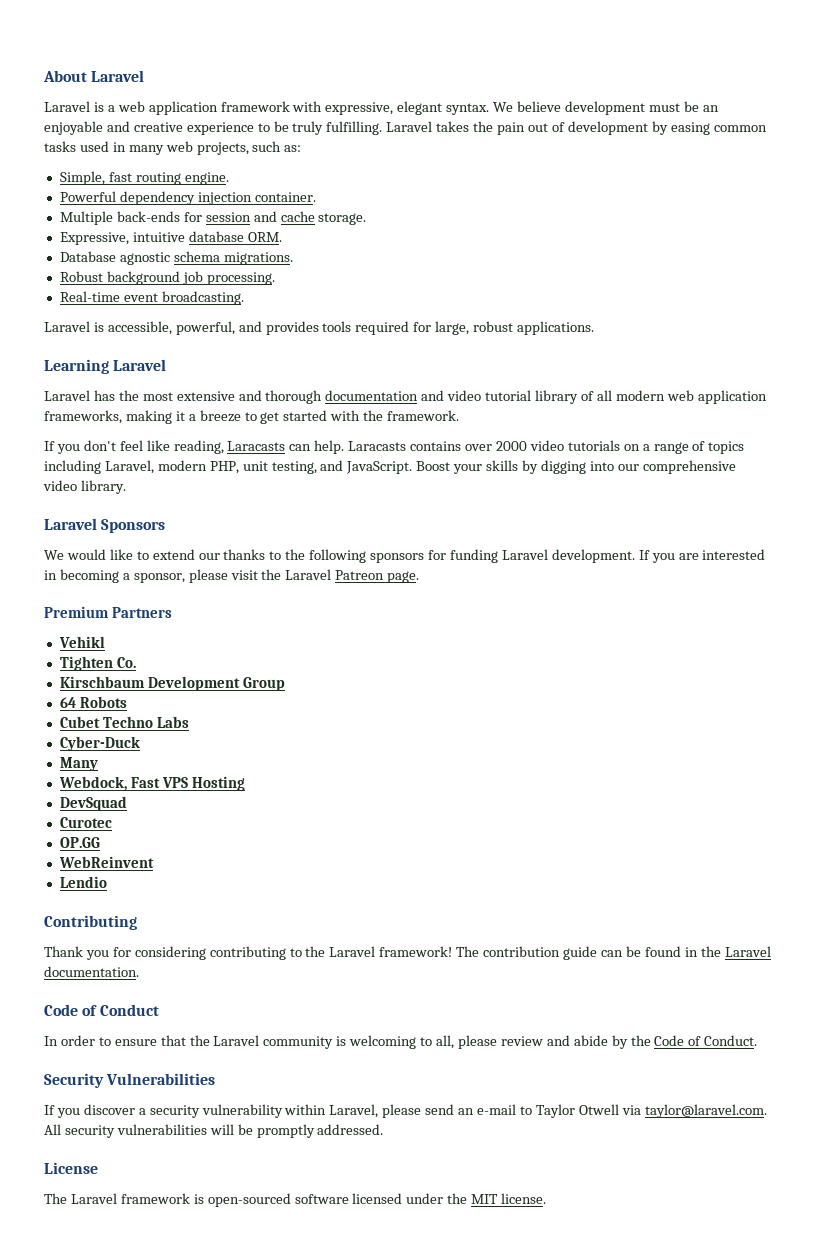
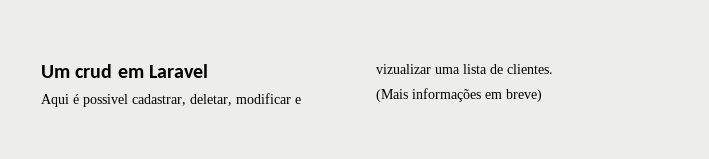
- About Laravel
- Laravel is a web application framework with expressive, elegant syntax. We believe development must be an enjoyable and creative experience to be truly fulfilling. Laravel takes the pain out of development by easing common tasks used in many web projects, such as:
- Simple, fast routing engine.
- Powerful dependency injection container.
- Multiple back-ends for session and cache storage.
- Expressive, intuitive database ORM.
- Database agnostic schema migrations.
- Robust background job processing.
- Real-time event broadcasting.
- Laravel is accessible, powerful, and provides tools required for large, robust applications.
- Learning Laravel
- Laravel has the most extensive and thorough documentation and video tutorial library of all modern web application frameworks, making it a breeze to get started with the framework.
- If you don't feel like reading, Laracasts can help. Laracasts contains over 2000 video tutorials on a range of topics including Laravel, modern PHP, unit testing, and JavaScript. Boost your skills by digging into our comprehensive video library.
- Laravel Sponsors
- We would like to extend our thanks to the following sponsors for funding Laravel development. If you are interested in becoming a sponsor, please visit the Laravel Patreon page.
- Premium Partners
- Vehikl
- Tighten Co.
- Kirschbaum Development Group
- 64 Robots
- Cubet Techno Labs
- Cyber-Duck
- Many
- Webdock, Fast VPS Hosting
- DevSquad
- Curotec
- OP.GG
- WebReinvent
- Lendio
- Contributing
- Thank you for considering contributing to the Laravel framework! The contribution guide can be found in the Laravel documentation.
- Code of Conduct
- In order to ensure that the Laravel community is welcoming to all, please review and abide by the Code of Conduct.
- Security Vulnerabilities
- If you discover a security vulnerability within Laravel, please send an e-mail to Taylor Otwell via taylor@laravel.com. All security vulnerabilities will be promptly addressed.
- License
- The Laravel framework is open-sourced software licensed under the MIT license.
+ Um crud em Laravel
+ Aqui é possivel cadastrar, deletar, modificar e vizualizar uma lista de clientes.
+ (Mais informações em breve)

